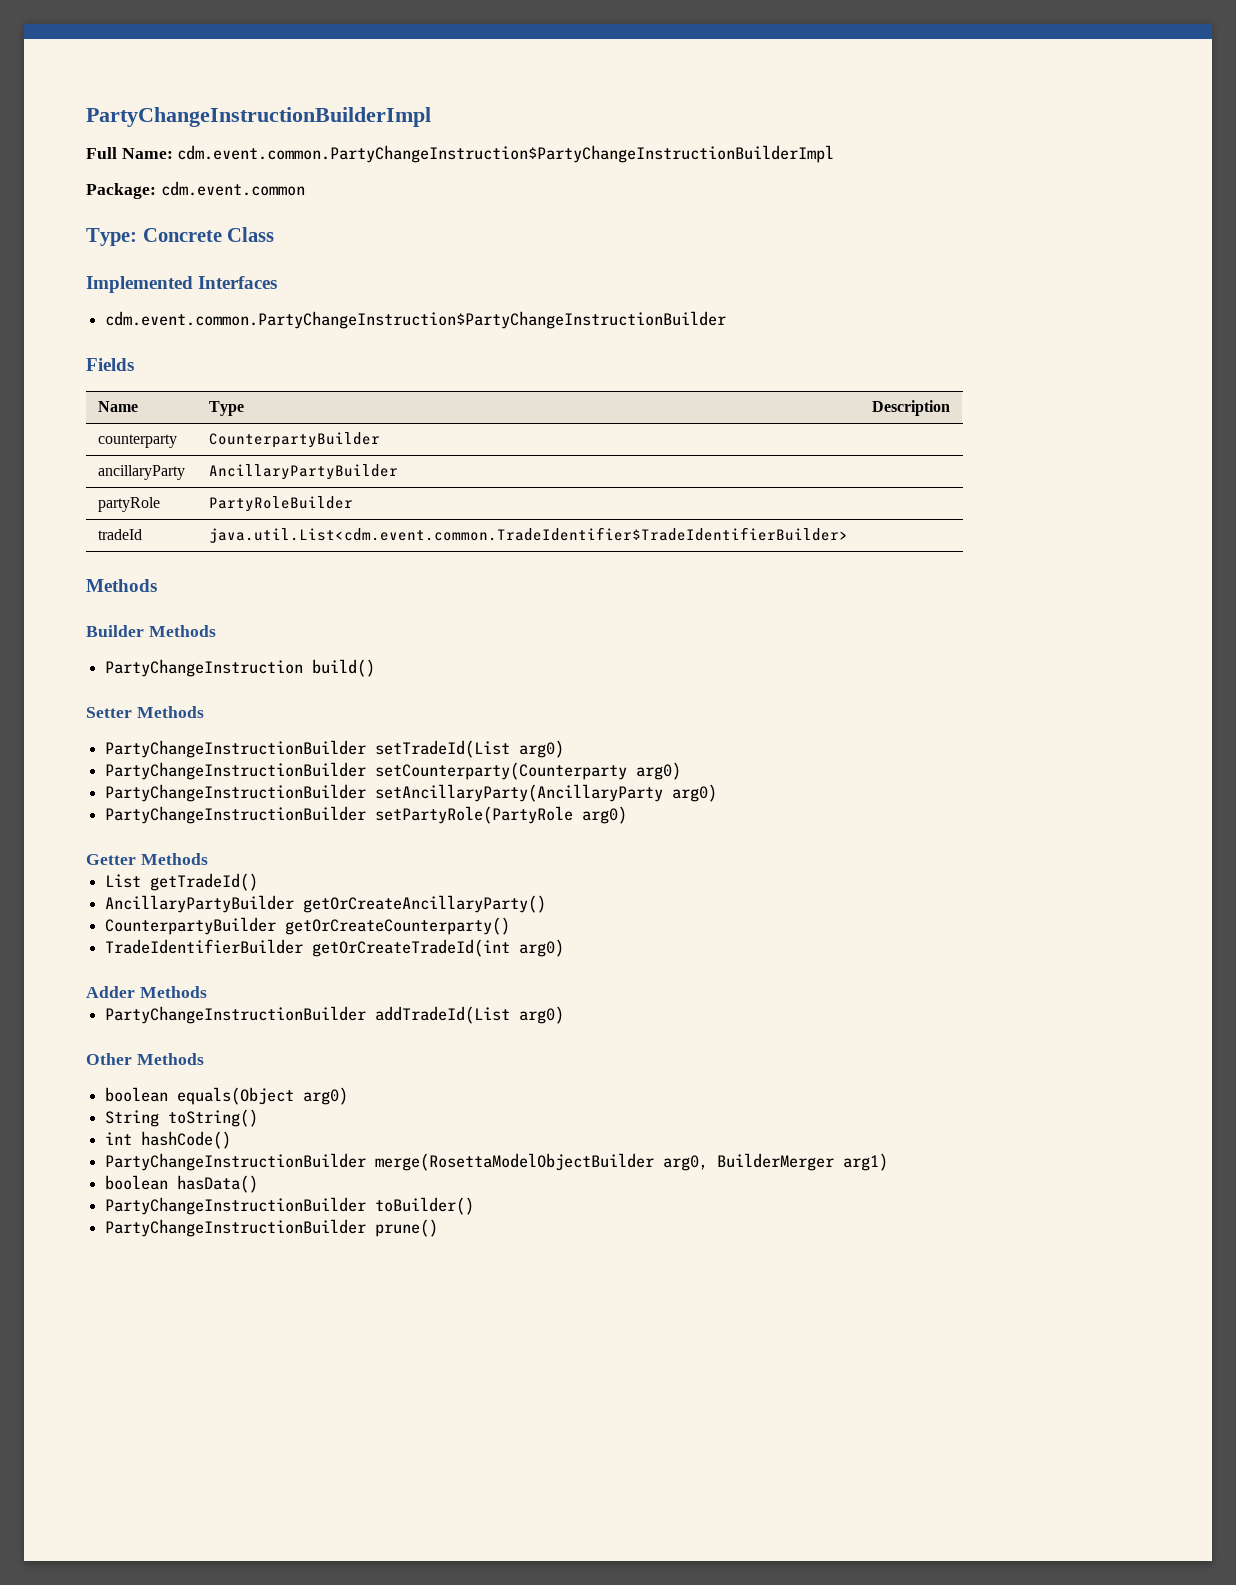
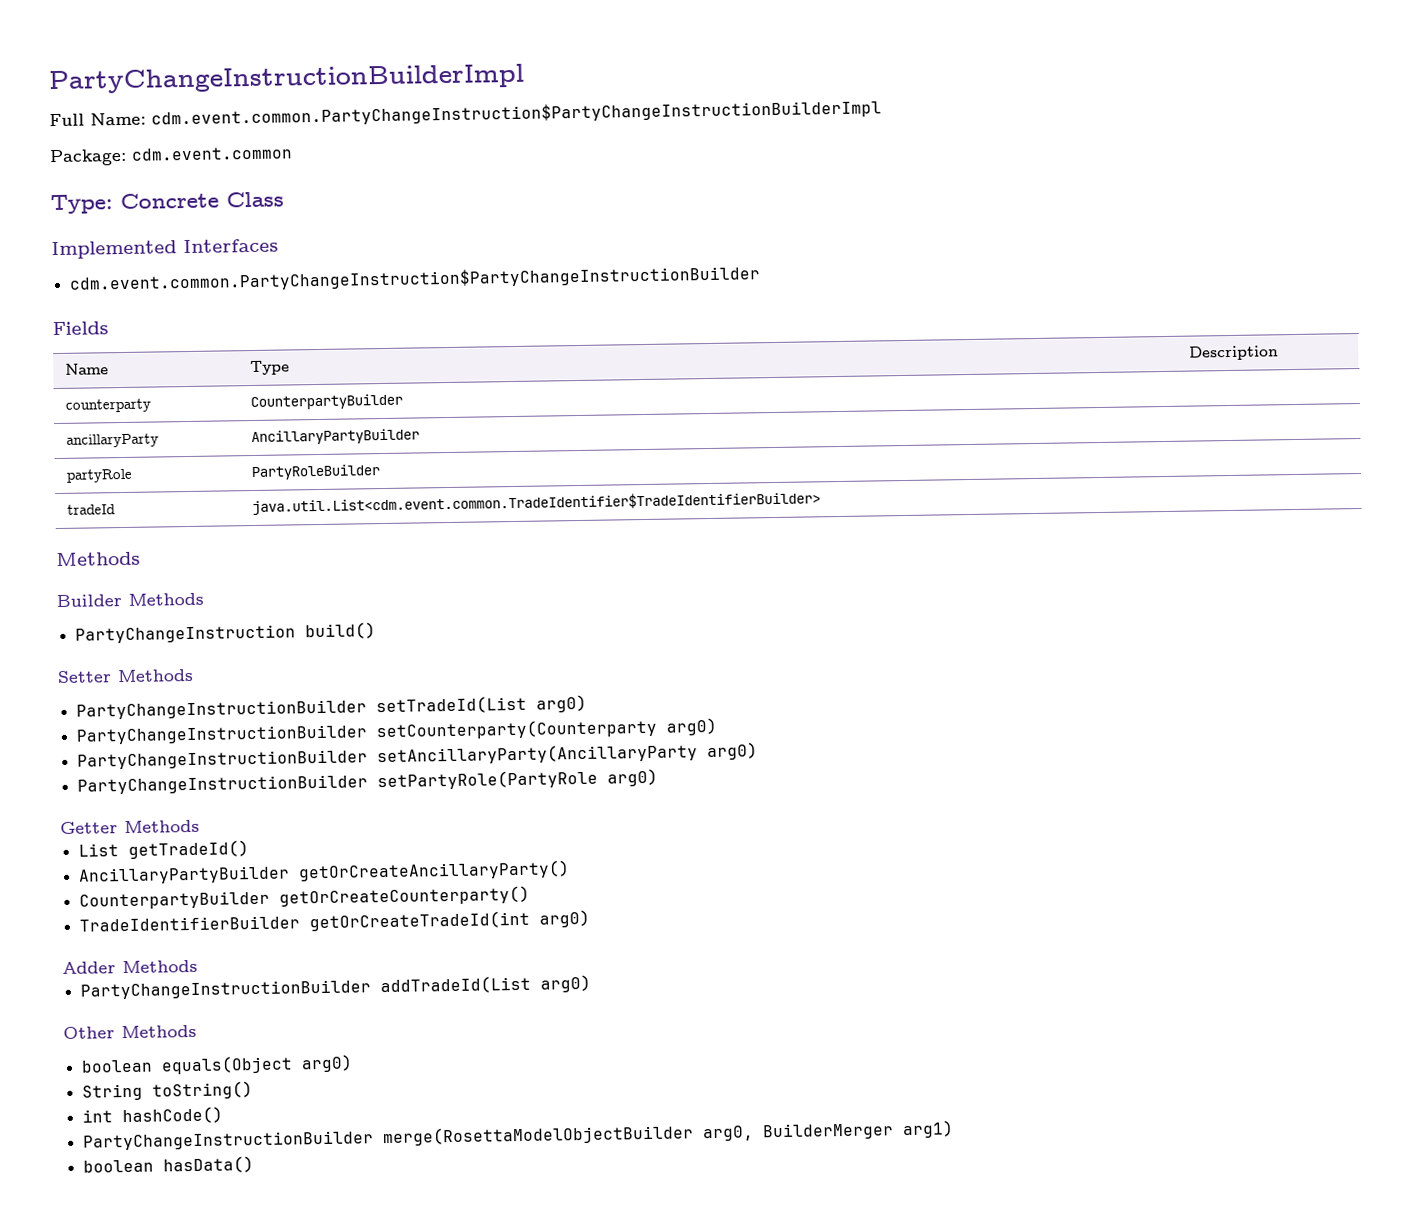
- PartyChangeInstructionBuilder toBuilder()
- PartyChangeInstructionBuilder prune()

